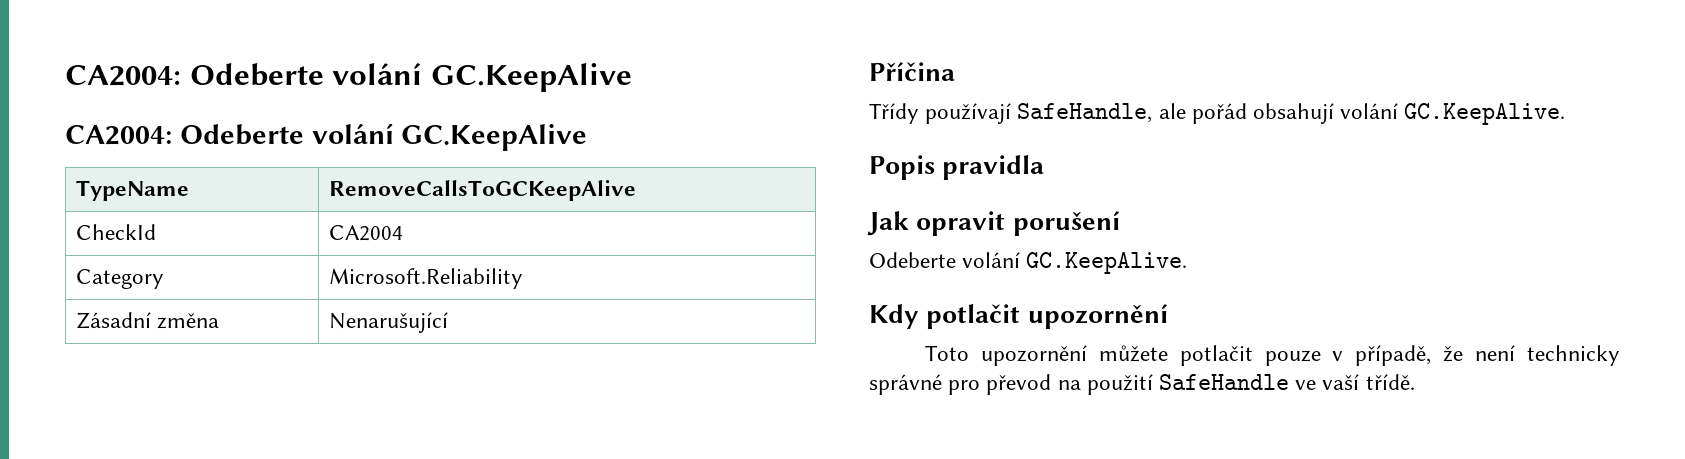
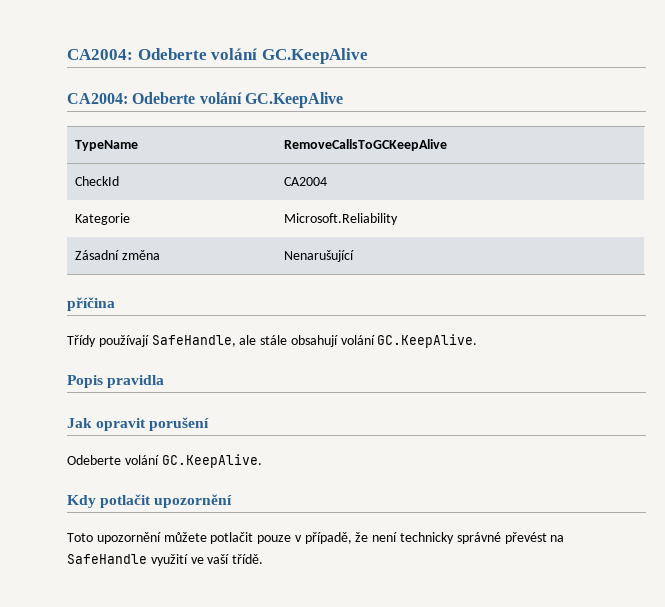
- Category | Microsoft.Reliability
+ Kategorie | Microsoft.Reliability
- Příčina
+ příčina
- Třídy používají SafeHandle, ale pořád obsahují volání GC.KeepAlive.
+ Třídy používají SafeHandle, ale stále obsahují volání GC.KeepAlive.
- Toto upozornění můžete potlačit pouze v případě, že není technicky správné pro převod na použití SafeHandle ve vaší třídě.
+ Toto upozornění můžete potlačit pouze v případě, že není technicky správné převést na SafeHandle využití ve vaší třídě.

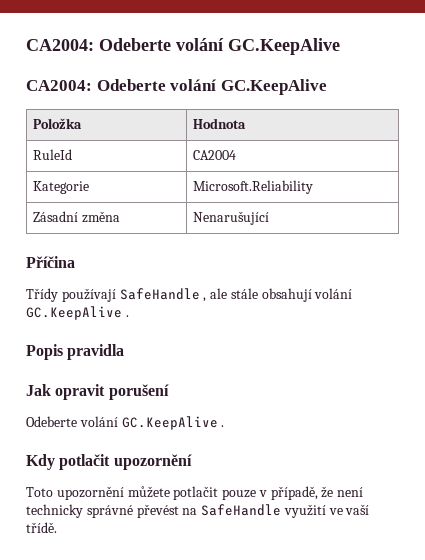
- TypeName | RemoveCallsToGCKeepAlive
- CheckId | CA2004
+ Položka | Hodnota
+ RuleId | CA2004
- příčina
+ Příčina
- Třídy používají SafeHandle, ale stále obsahují volání GC.KeepAlive.
+ Třídy používají SafeHandle , ale stále obsahují volání GC.KeepAlive .
- Odeberte volání GC.KeepAlive.
+ Odeberte volání GC.KeepAlive .

